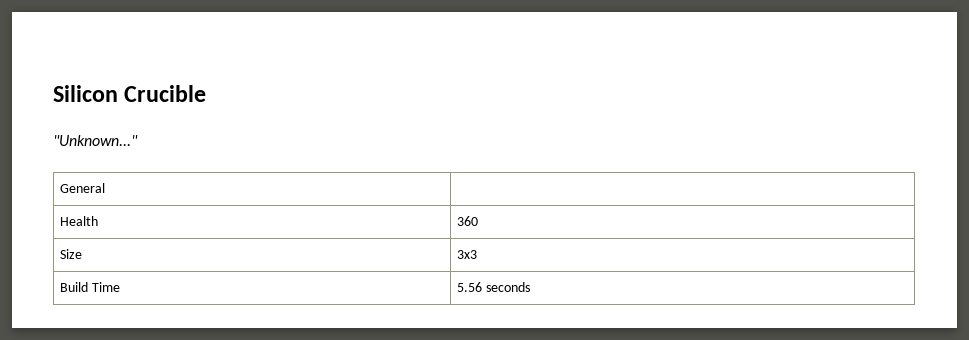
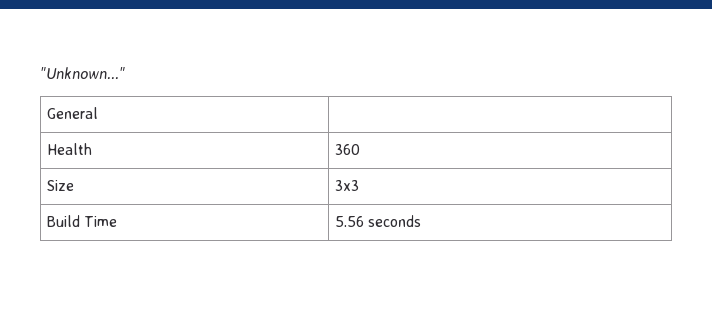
- Silicon Crucible

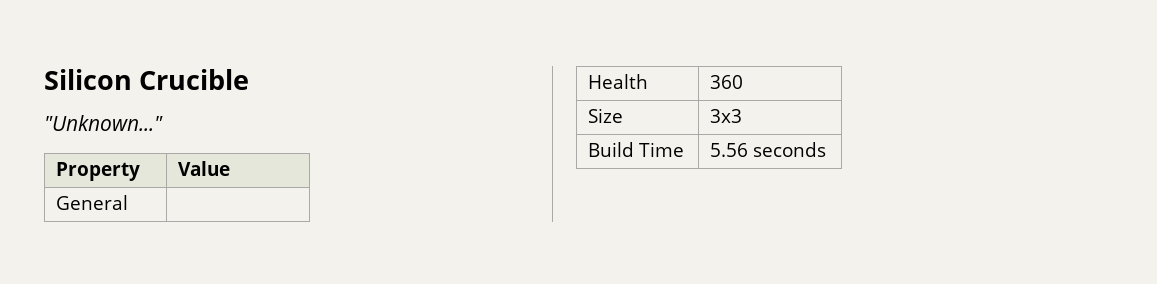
+ Silicon Crucible
+ Property | Value

